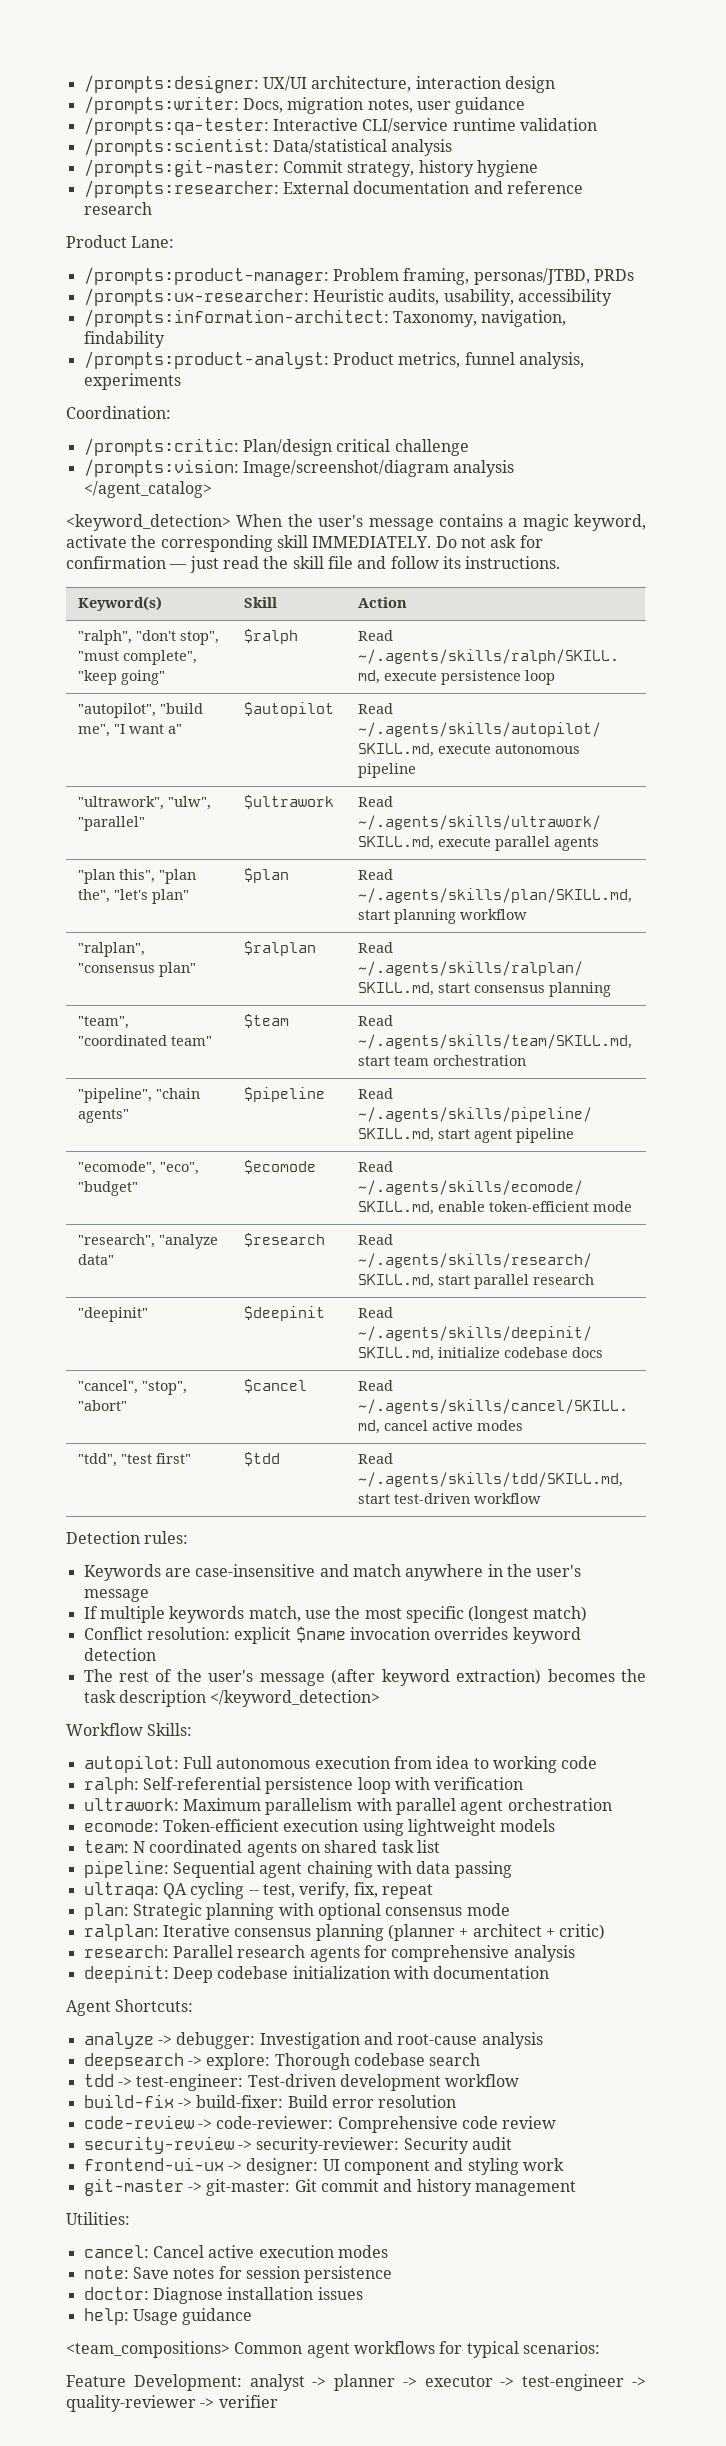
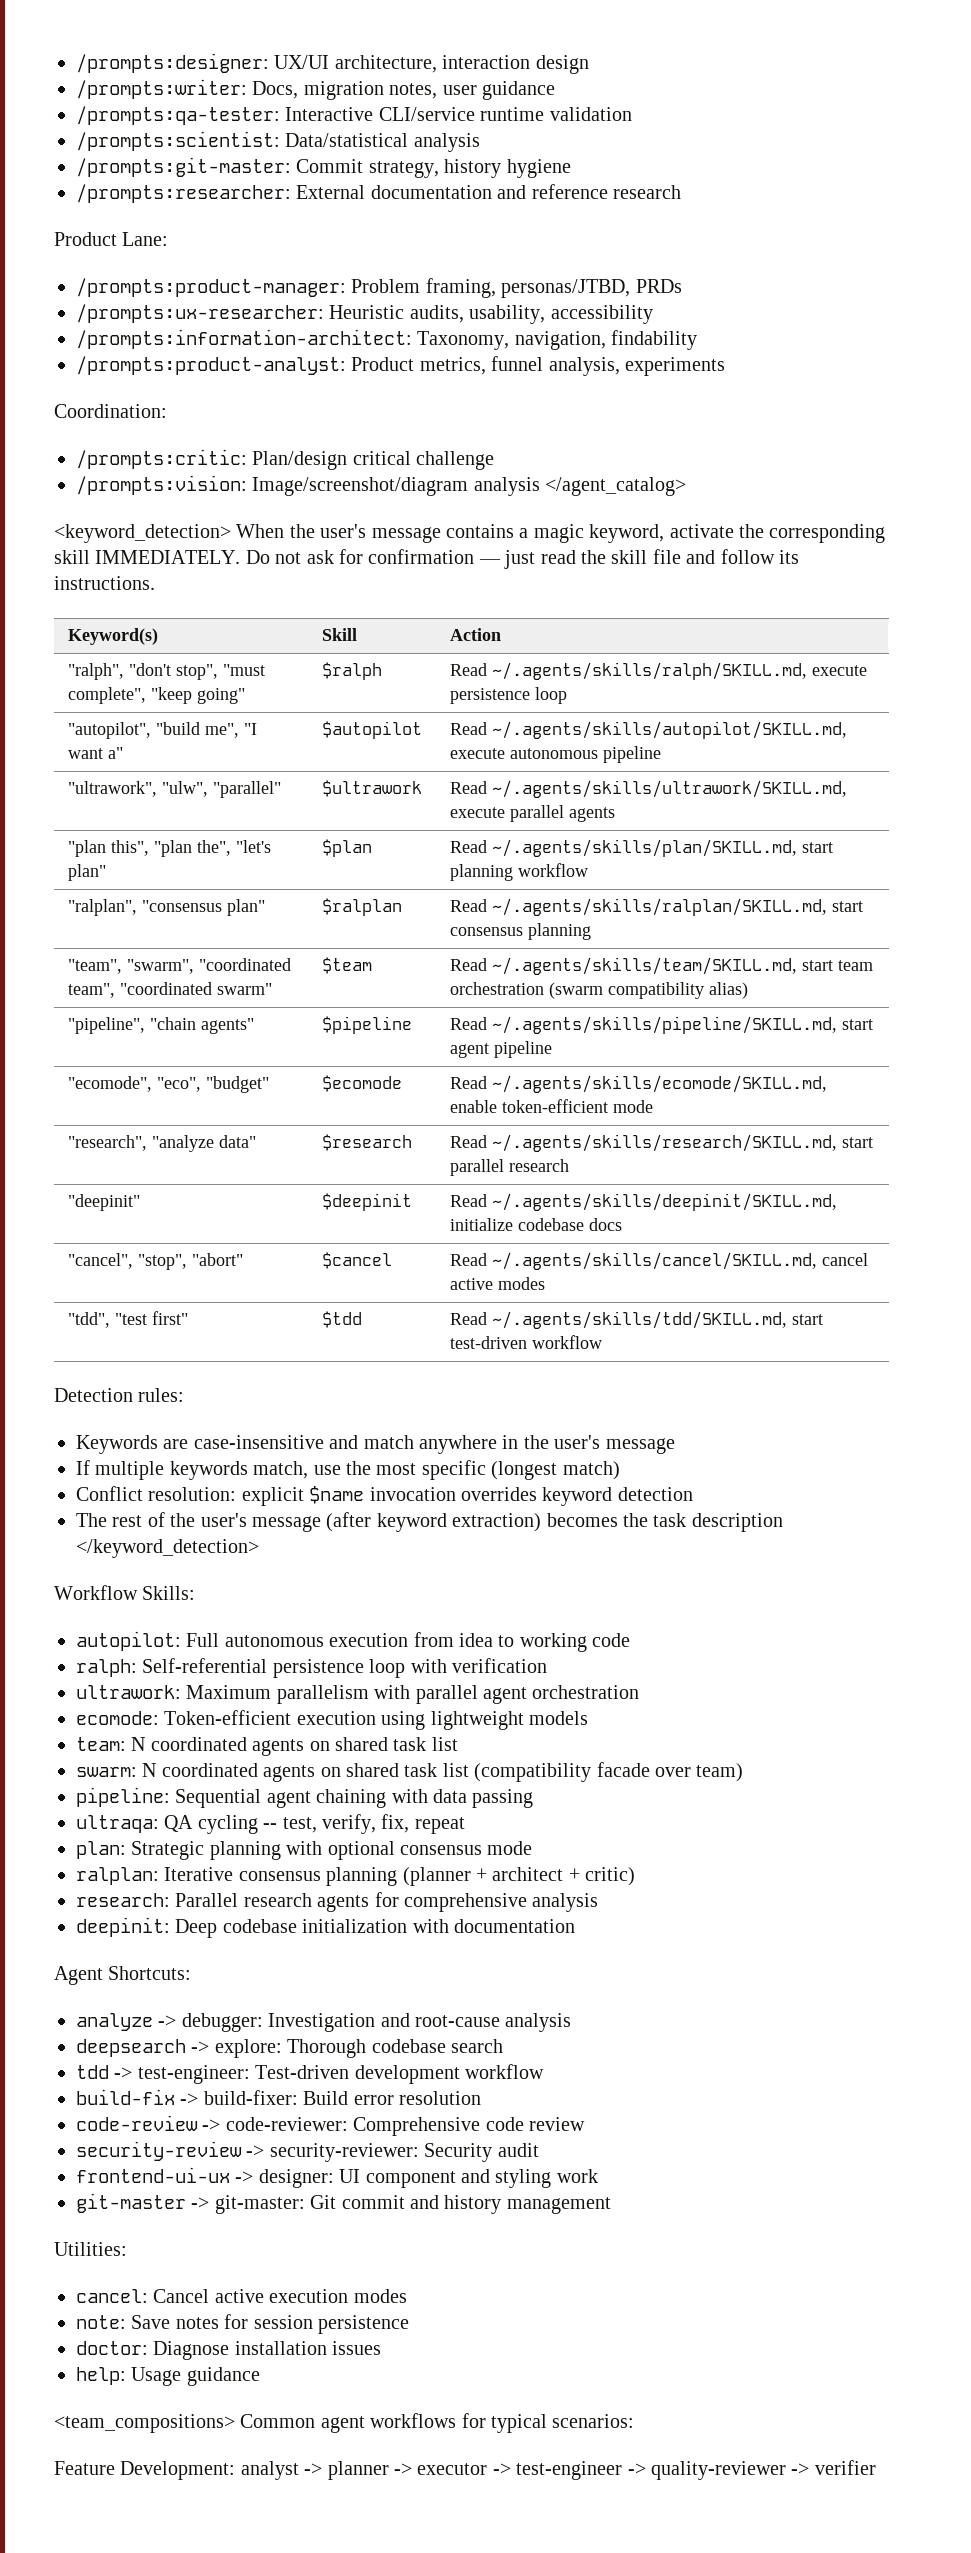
- "team", "coordinated team" | $team | Read ~/.agents/skills/team/SKILL.md, start team orchestration
+ "team", "swarm", "coordinated team", "coordinated swarm" | $team | Read ~/.agents/skills/team/SKILL.md, start team orchestration (swarm compatibility alias)
+ swarm: N coordinated agents on shared task list (compatibility facade over team)

